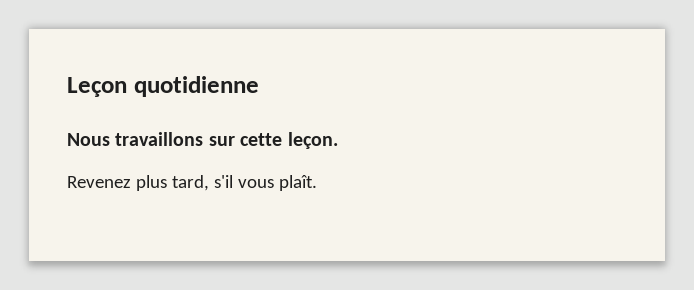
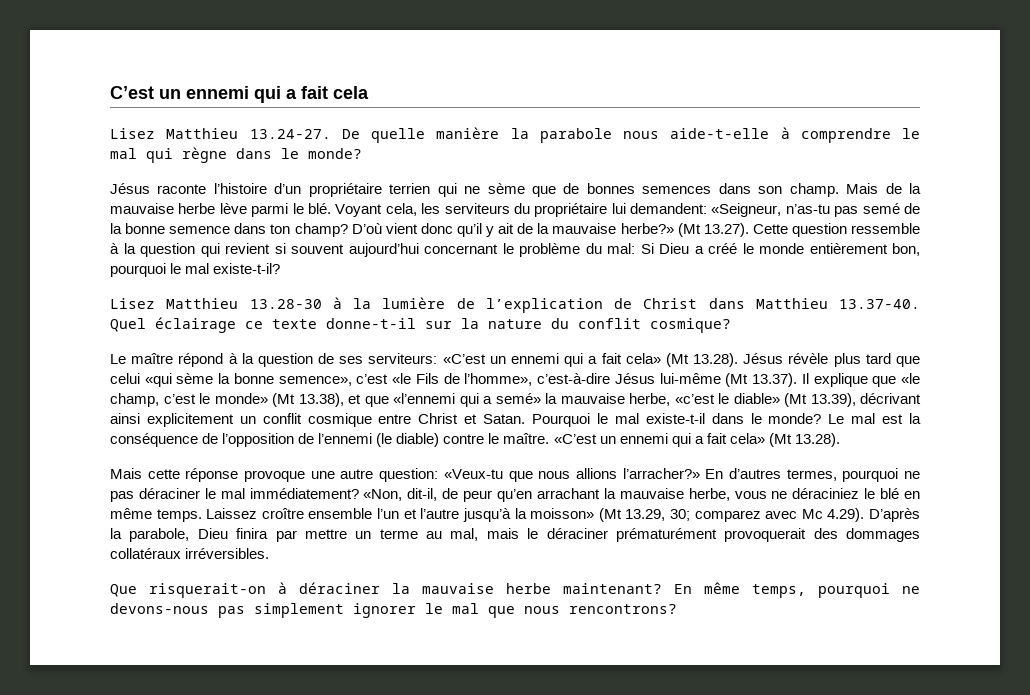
- Leçon quotidienne
- Nous travaillons sur cette leçon.
- Revenez plus tard, s'il vous plaît.
+ C’est un ennemi qui a fait cela
+ Lisez Matthieu 13.24-27. De quelle manière la parabole nous aide-t-elle à comprendre le mal qui règne dans le monde?
+ Jésus raconte l’histoire d’un propriétaire terrien qui ne sème que de bonnes semences dans son champ. Mais de la mauvaise herbe lève parmi le blé. Voyant cela, les serviteurs du propriétaire lui demandent: «Seigneur, n’as-tu pas semé de la bonne semence dans ton champ? D’où vient donc qu’il y ait de la mauvaise herbe?» (Mt 13.27). Cette question ressemble à la question qui revient si souvent aujourd’hui concernant le problème du mal: Si Dieu a créé le monde entièrement bon, pourquoi le mal existe-t-il?
+ Lisez Matthieu 13.28-30 à la lumière de l’explication de Christ dans Matthieu 13.37-40. Quel éclairage ce texte donne-t-il sur la nature du conflit cosmique?
+ Le maître répond à la question de ses serviteurs: «C’est un ennemi qui a fait cela» (Mt 13.28). Jésus révèle plus tard que celui «qui sème la bonne semence», c’est «le Fils de l’homme», c’est-à-dire Jésus lui-même (Mt 13.37). Il explique que «le champ, c’est le monde» (Mt 13.38), et que «l’ennemi qui a semé» la mauvaise herbe, «c’est le diable» (Mt 13.39), décrivant ainsi explicitement un conflit cosmique entre Christ et Satan. Pourquoi le mal existe-t-il dans le monde? Le mal est la conséquence de l’opposition de l’ennemi (le diable) contre le maître. «C’est un ennemi qui a fait cela» (Mt 13.28).
+ Mais cette réponse provoque une autre question: «Veux-tu que nous allions l’arracher?» En d’autres termes, pourquoi ne pas déraciner le mal immédiatement? «Non, dit-il, de peur qu’en arrachant la mauvaise herbe, vous ne déraciniez le blé en même temps. Laissez croître ensemble l’un et l’autre jusqu’à la moisson» (Mt 13.29, 30; comparez avec Mc 4.29). D’après la parabole, Dieu finira par mettre un terme au mal, mais le déraciner prématurément provoquerait des dommages collatéraux irréversibles.
+ Que risquerait-on à déraciner la mauvaise herbe maintenant? En même temps, pourquoi ne devons-nous pas simplement ignorer le mal que nous rencontrons?

